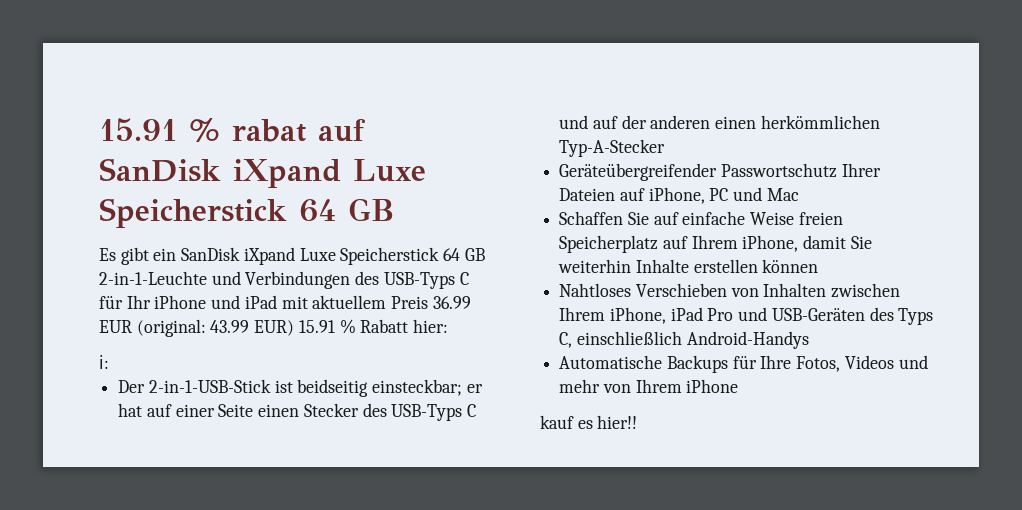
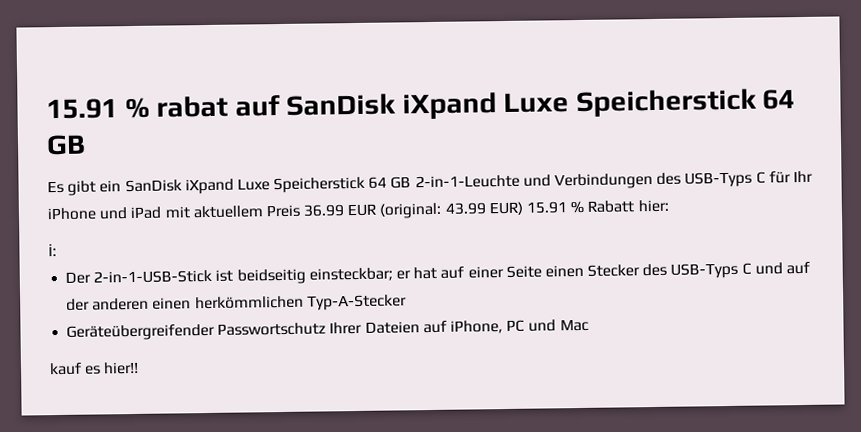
- Schaffen Sie auf einfache Weise freien Speicherplatz auf Ihrem iPhone, damit Sie weiterhin Inhalte erstellen können
- Nahtloses Verschieben von Inhalten zwischen Ihrem iPhone, iPad Pro und USB-Geräten des Typs C, einschließlich Android-Handys
- Automatische Backups für Ihre Fotos, Videos und mehr von Ihrem iPhone

